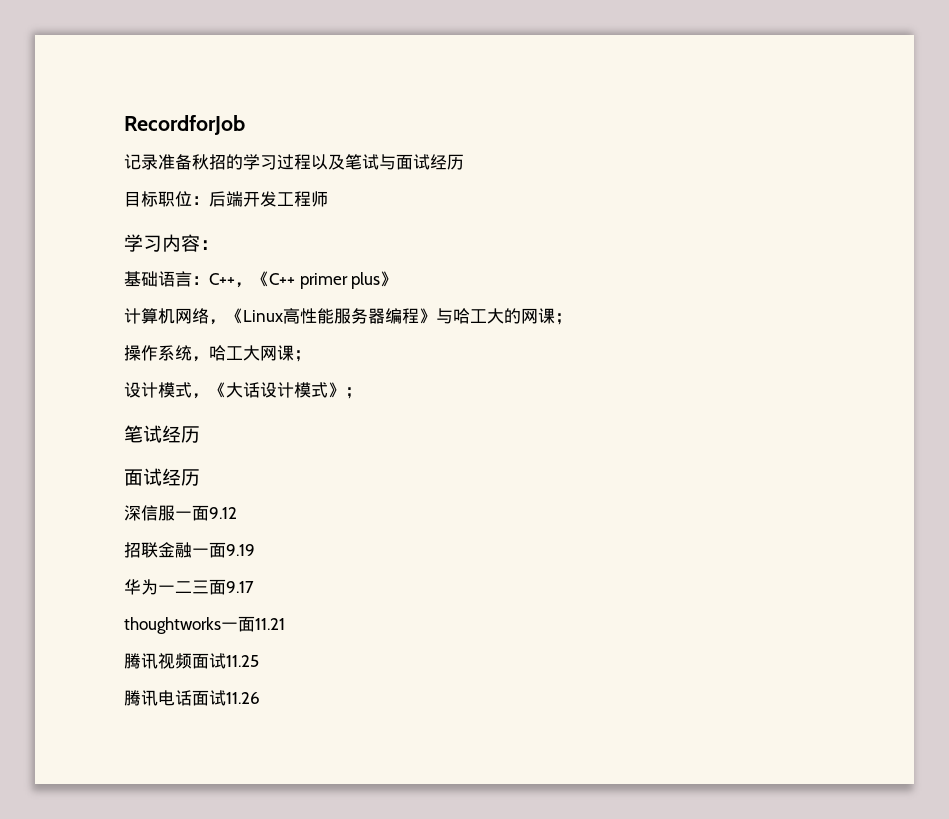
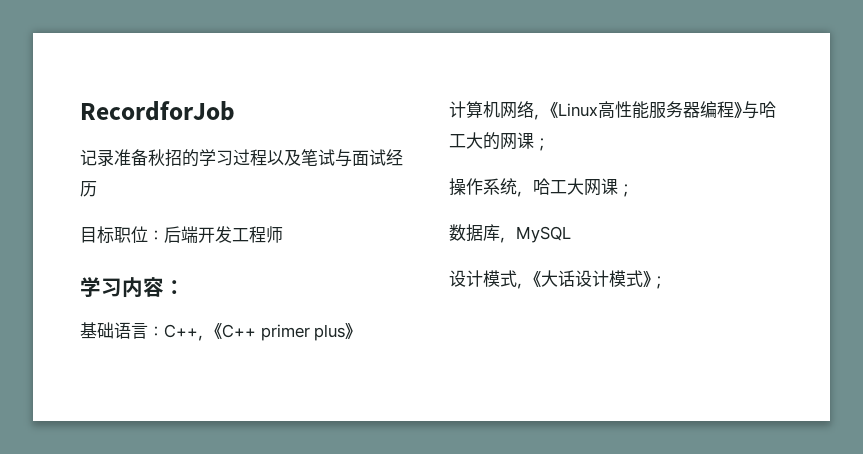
+ 数据库，MySQL
- 笔试经历
- 面试经历
- 深信服一面9.12
- 招联金融一面9.19
- 华为一二三面9.17
- thoughtworks一面11.21
- 腾讯视频面试11.25
- 腾讯电话面试11.26

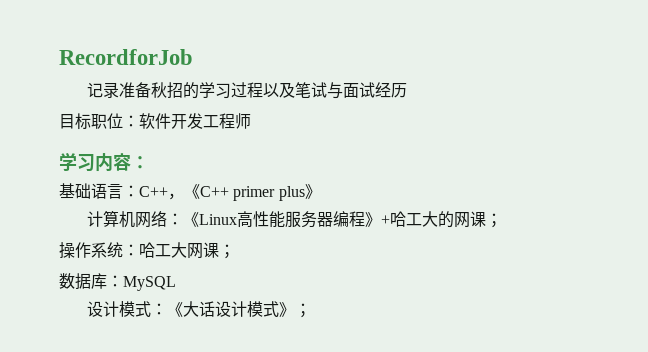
- 目标职位：后端开发工程师
+ 目标职位：软件开发工程师
- 计算机网络，《Linux高性能服务器编程》与哈工大的网课；
+ 计算机网络：《Linux高性能服务器编程》+哈工大的网课；
- 操作系统，哈工大网课；
+ 操作系统：哈工大网课；
- 数据库，MySQL
+ 数据库：MySQL
- 设计模式，《大话设计模式》；
+ 设计模式：《大话设计模式》；

